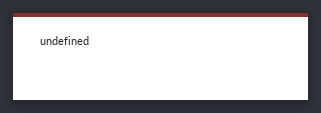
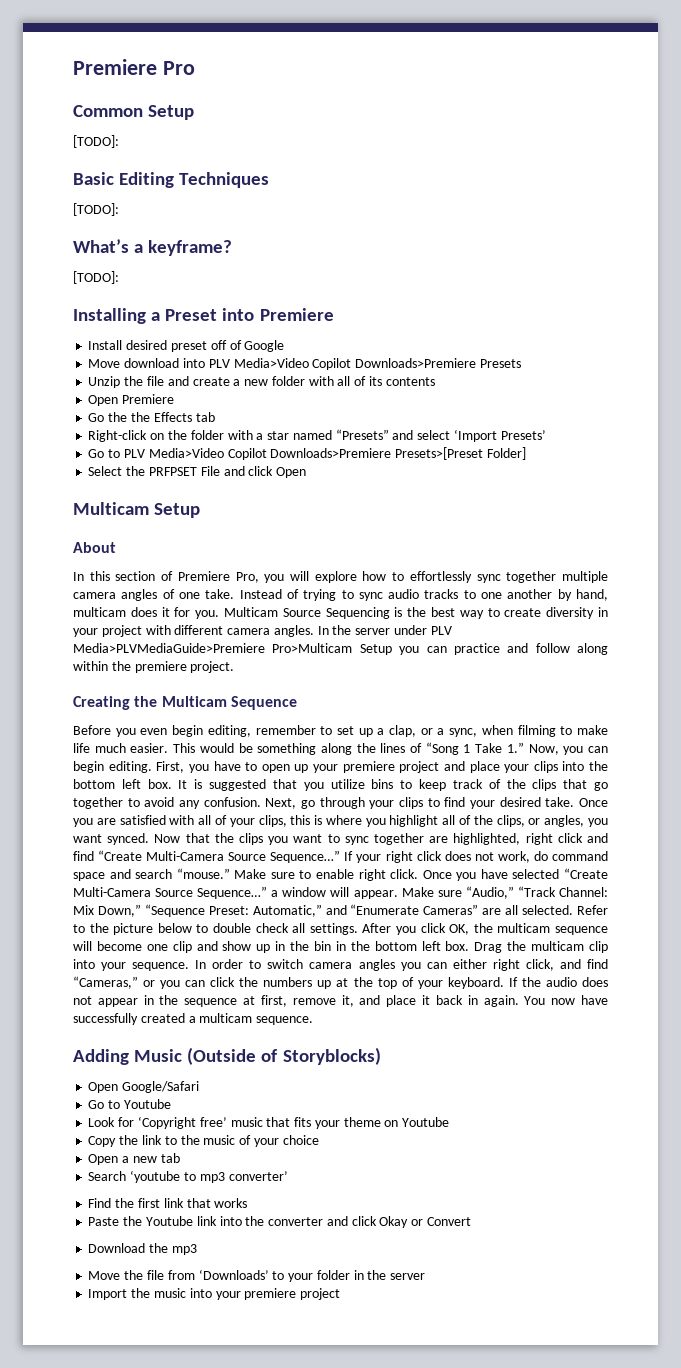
- undefined
+ Premiere Pro
+ Common Setup
+ [TODO]:
+ Basic Editing Techniques
+ [TODO]:
+ What’s a keyframe?
+ [TODO]:
+ Installing a Preset into Premiere
+ Install desired preset off of Google
+ Move download into PLV Media>Video Copilot Downloads>Premiere Presets
+ Unzip the file and create a new folder with all of its contents
+ Open Premiere
+ Go the the Effects tab
+ Right-click on the folder with a star named “Presets” and select ‘Import Presets’
+ Go to PLV Media>Video Copilot Downloads>Premiere Presets>[Preset Folder]
+ Select the PRFPSET File and click Open
+ Multicam Setup
+ About
+ In this section of Premiere Pro, you will explore how to effortlessly sync together multiple camera angles of one take. Instead of trying to sync audio tracks to one another by hand, multicam does it for you. Multicam Source Sequencing is the best way to create diversity in your project with different camera angles. In the server under PLV Media>PLVMediaGuide>Premiere Pro>Multicam Setup you can practice and follow along within the premiere project.
+ Creating the Multicam Sequence
+ Before you even begin editing, remember to set up a clap, or a sync, when filming to make life much easier. This would be something along the lines of “Song 1 Take 1.” Now, you can begin editing. First, you have to open up your premiere project and place your clips into the bottom left box. It is suggested that you utilize bins to keep track of the clips that go together to avoid any confusion. Next, go through your clips to find your desired take. Once you are satisfied with all of your clips, this is where you highlight all of the clips, or angles, you want synced. Now that the clips you want to sync together are highlighted, right click and find “Create Multi-Camera Source Sequence…” If your right click does not work, do command space and search “mouse.” Make sure to enable right click. Once you have selected “Create Multi-Camera Source Sequence…” a window will appear. Make sure “Audio,” “Track Channel: Mix Down,” “Sequence Preset: Automatic,” and “Enumerate Cameras” are all selected. Refer to the picture below to double check all settings. After you click OK, the multicam sequence will become one clip and show up in the bin in the bottom left box. Drag the multicam clip into your sequence. In order to switch camera angles you can either right click, and find “Cameras,” or you can click the numbers up at the top of your keyboard. If the audio does not appear in the sequence at first, remove it, and place it back in again. You now have successfully created a multicam sequence.
+ Adding Music (Outside of Storyblocks)
+ Open Google/Safari
+ Go to Youtube
+ Look for ‘Copyright free’ music that fits your theme on Youtube
+ Copy the link to the music of your choice
+ Open a new tab
+ Search ‘youtube to mp3 converter’
+ Find the first link that works
+ Paste the Youtube link into the converter and click Okay or Convert
+ Download the mp3
+ Move the file from ‘Downloads’ to your folder in the server
+ Import the music into your premiere project

